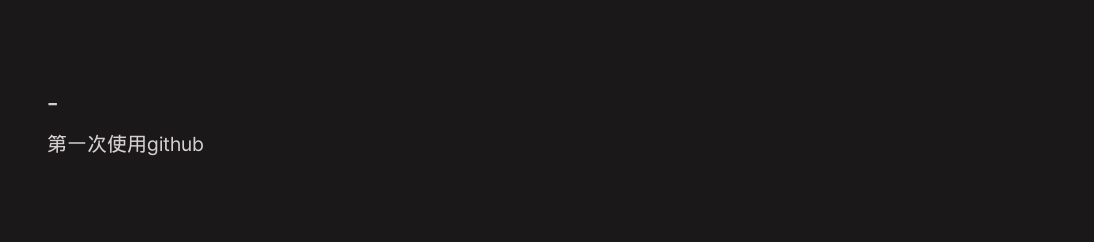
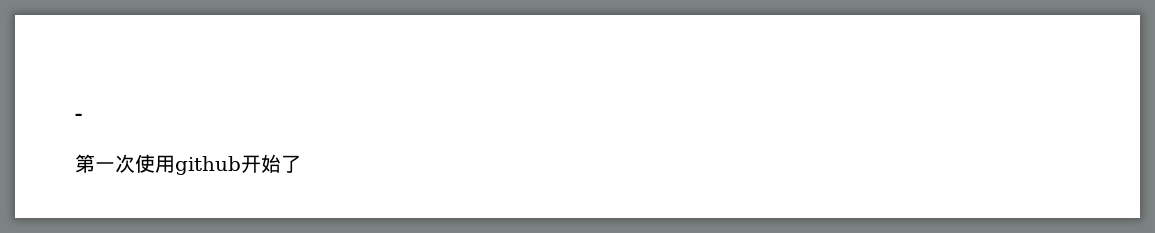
- 第一次使用github
+ 第一次使用github开始了

